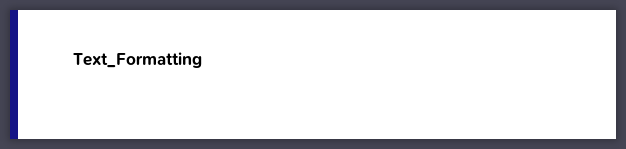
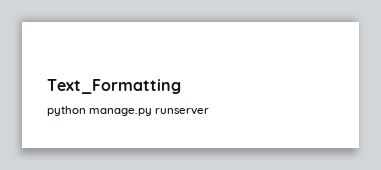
+ python manage.py runserver

